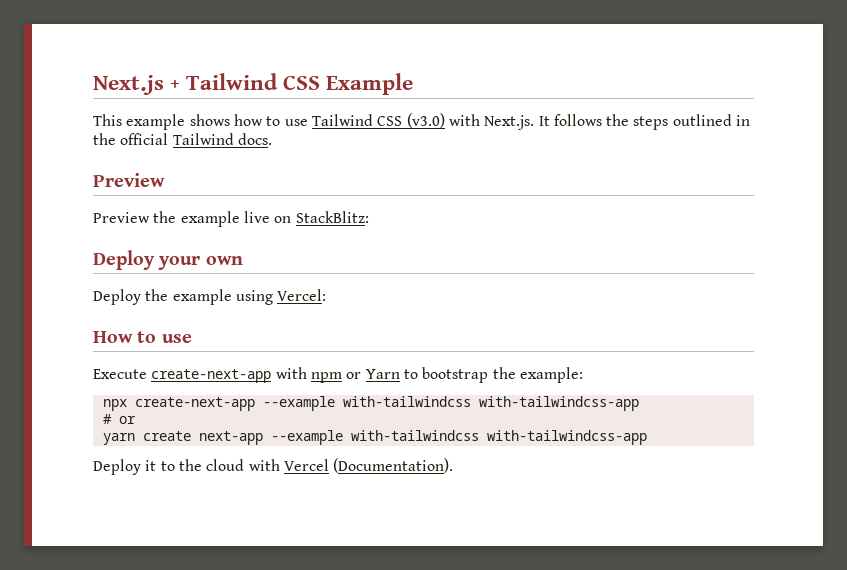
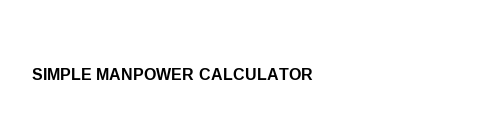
- Next.js + Tailwind CSS Example
- This example shows how to use Tailwind CSS (v3.0) with Next.js. It follows the steps outlined in the official Tailwind docs.
- Preview
- Preview the example live on StackBlitz:
- Deploy your own
- Deploy the example using Vercel:
- How to use
- Execute create-next-app with npm or Yarn to bootstrap the example:
- npx create-next-app --example with-tailwindcss with-tailwindcss-app
- # or
- yarn create next-app --example with-tailwindcss with-tailwindcss-app
- Deploy it to the cloud with Vercel (Documentation).
+ SIMPLE MANPOWER CALCULATOR

